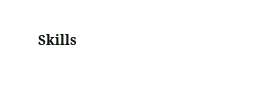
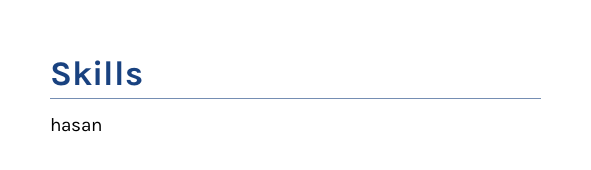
+ hasan

